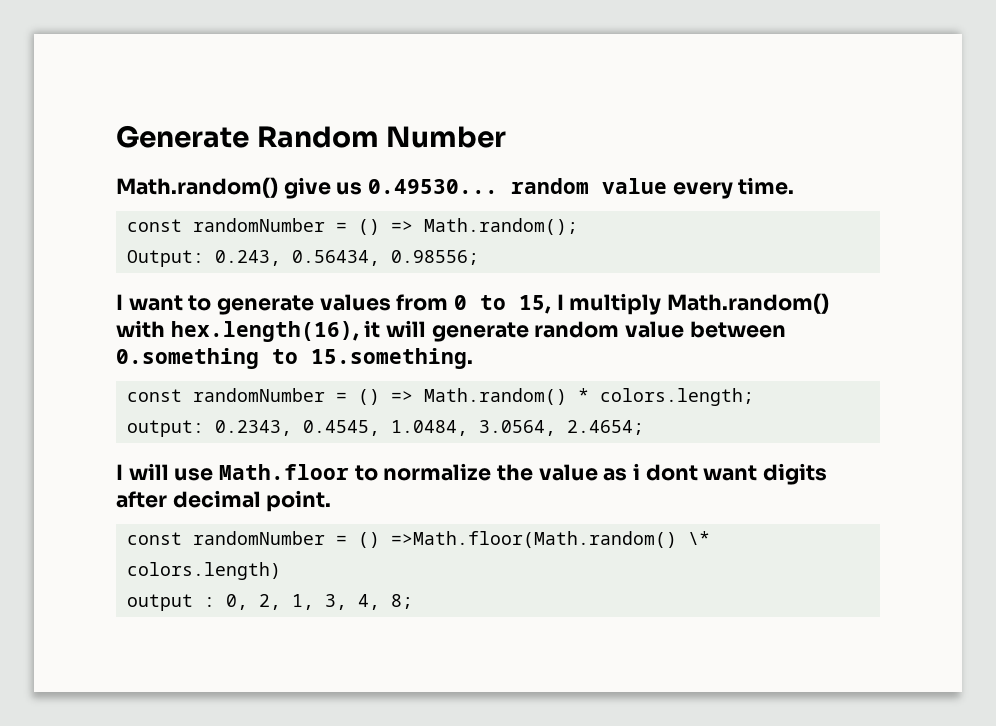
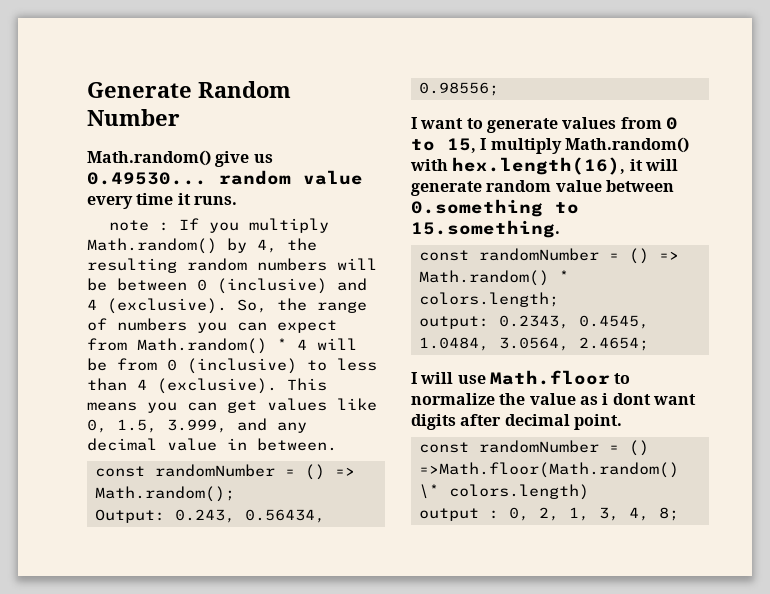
- Math.random() give us 0.49530... random value every time.
+ Math.random() give us 0.49530... random value every time it runs.
+ note : If you multiply Math.random() by 4, the resulting random numbers will be between 0 (inclusive) and 4 (exclusive). So, the range of numbers you can expect from Math.random() * 4 will be from 0 (inclusive) to less than 4 (exclusive). This means you can get values like 0, 1.5, 3.999, and any decimal value in between.

